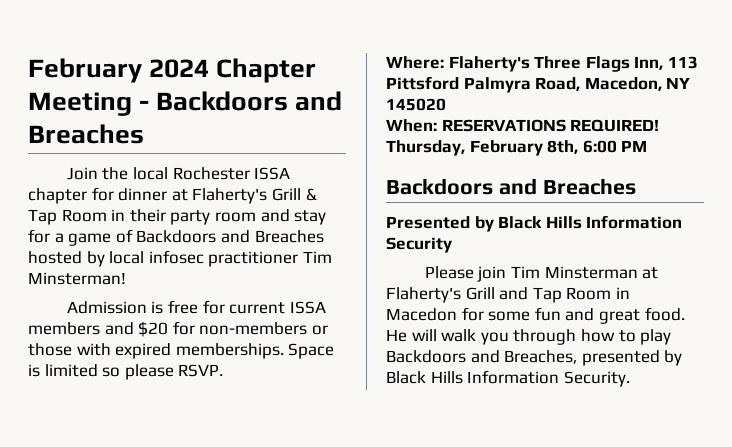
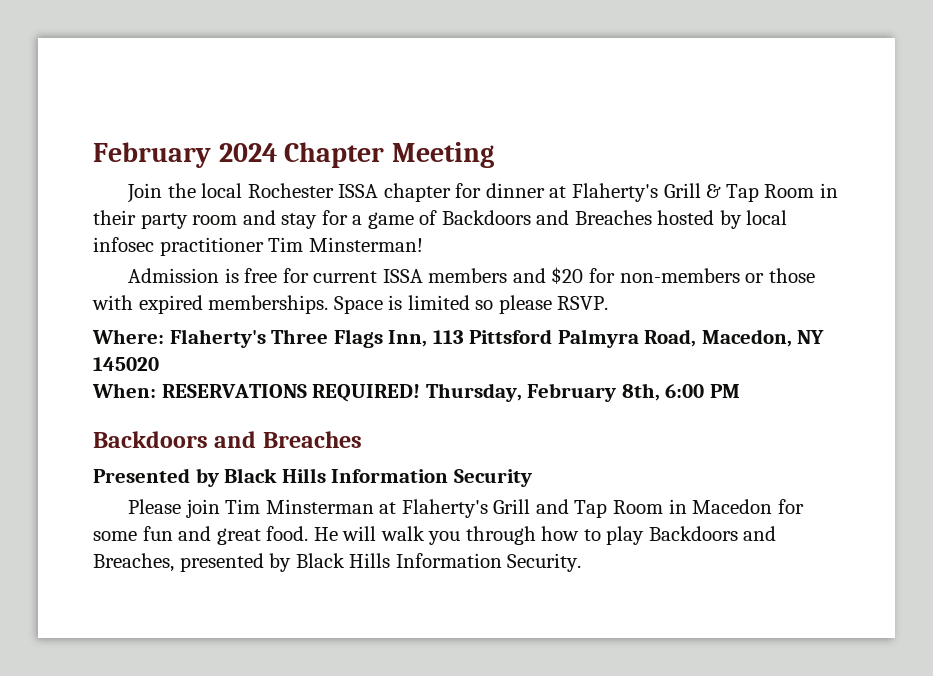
- February 2024 Chapter Meeting - Backdoors and Breaches
+ February 2024 Chapter Meeting

